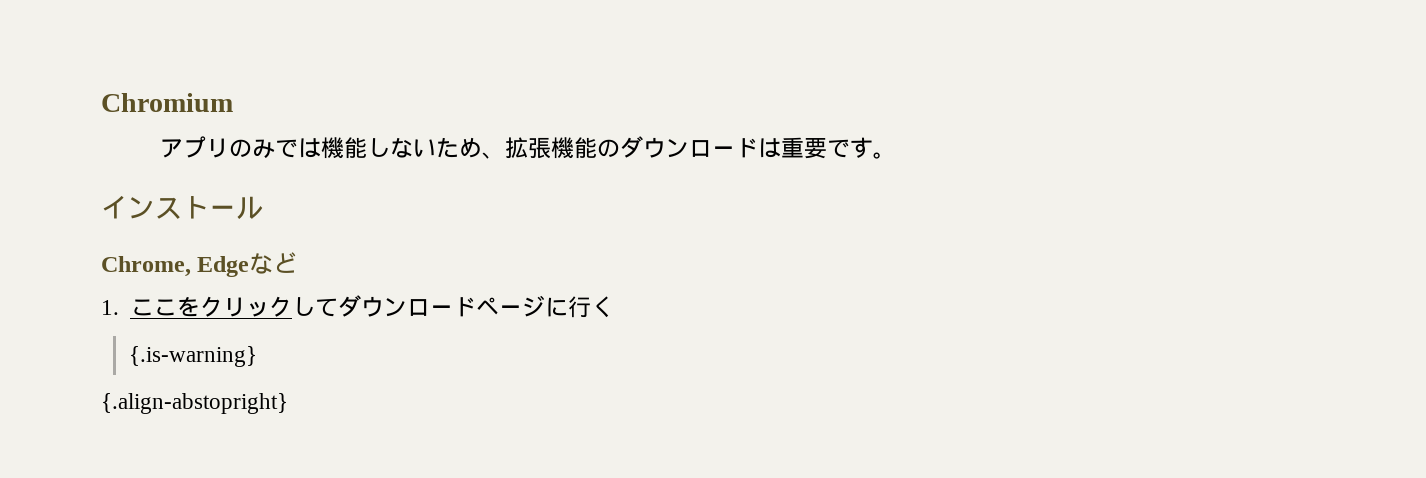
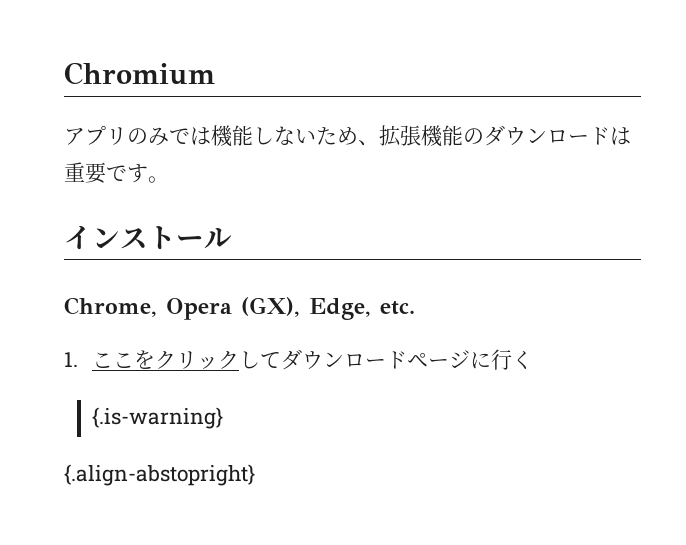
- Chrome, Edgeなど
+ Chrome, Opera (GX), Edge, etc.

